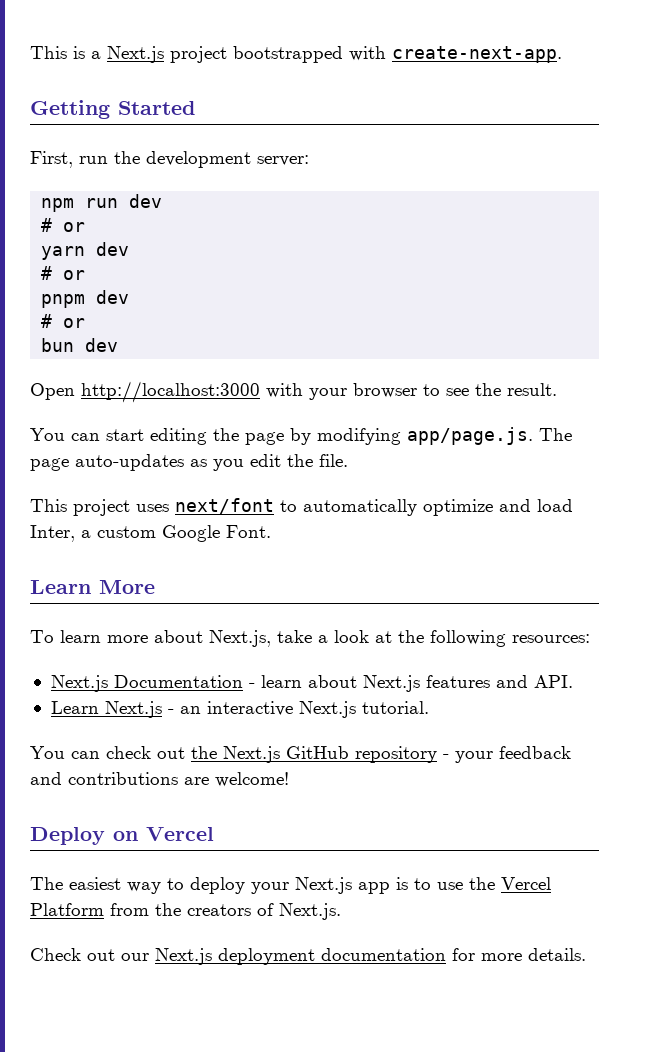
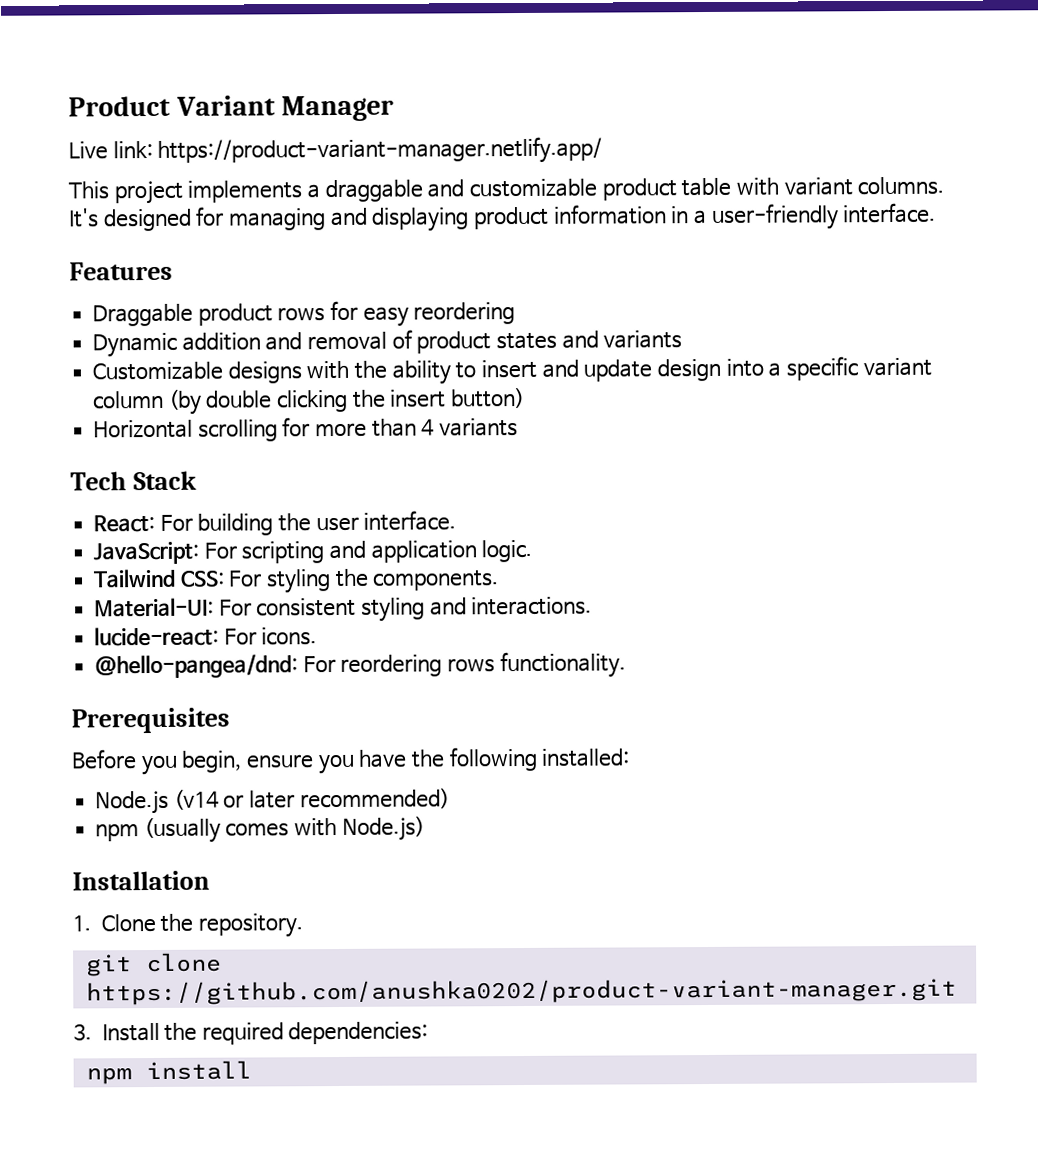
- This is a Next.js project bootstrapped with create-next-app.
- Getting Started
- First, run the development server:
- npm run dev
- # or
- yarn dev
- # or
- pnpm dev
- # or
- bun dev
- Open http://localhost:3000 with your browser to see the result.
- You can start editing the page by modifying app/page.js. The page auto-updates as you edit the file.
- This project uses next/font to automatically optimize and load Inter, a custom Google Font.
- Learn More
- To learn more about Next.js, take a look at the following resources:
- Next.js Documentation - learn about Next.js features and API.
- Learn Next.js - an interactive Next.js tutorial.
- You can check out the Next.js GitHub repository - your feedback and contributions are welcome!
- Deploy on Vercel
- The easiest way to deploy your Next.js app is to use the Vercel Platform from the creators of Next.js.
- Check out our Next.js deployment documentation for more details.
+ Product Variant Manager
+ Live link: https://product-variant-manager.netlify.app/
+ This project implements a draggable and customizable product table with variant columns. It's designed for managing and displaying product information in a user-friendly interface.
+ Features
+ Draggable product rows for easy reordering
+ Dynamic addition and removal of product states and variants
+ Customizable designs with the ability to insert and update design into a specific variant column (by double clicking the insert button)
+ Horizontal scrolling for more than 4 variants
+ Tech Stack
+ React: For building the user interface.
+ JavaScript: For scripting and application logic.
+ Tailwind CSS: For styling the components.
+ Material-UI: For consistent styling and interactions.
+ lucide-react: For icons.
+ @hello-pangea/dnd: For reordering rows functionality.
+ Prerequisites
+ Before you begin, ensure you have the following installed:
+ Node.js (v14 or later recommended)
+ npm (usually comes with Node.js)
+ Installation
+ 1. Clone the repository.
+ git clone https://github.com/anushka0202/product-variant-manager.git
+ 3. Install the required dependencies:
+ npm install

